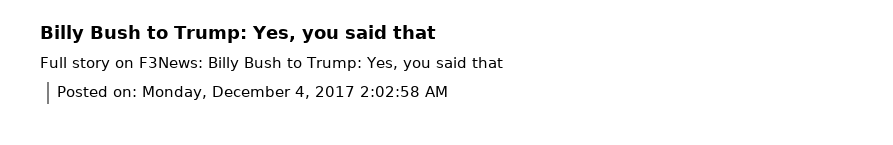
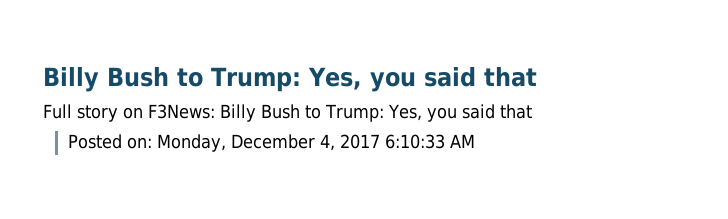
- Posted on: Monday, December 4, 2017 2:02:58 AM
+ Posted on: Monday, December 4, 2017 6:10:33 AM

